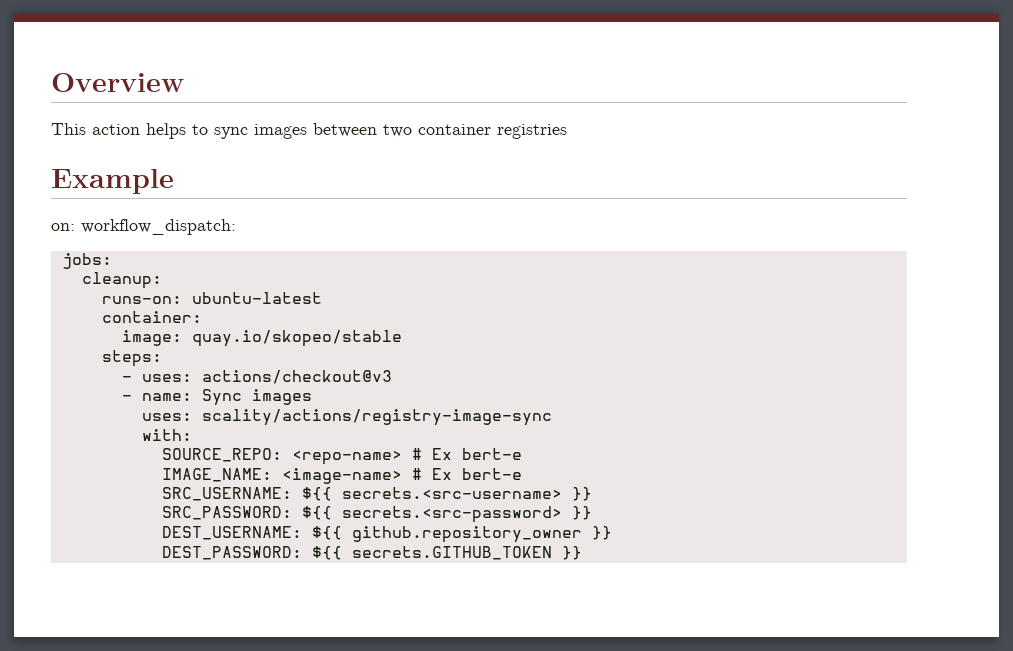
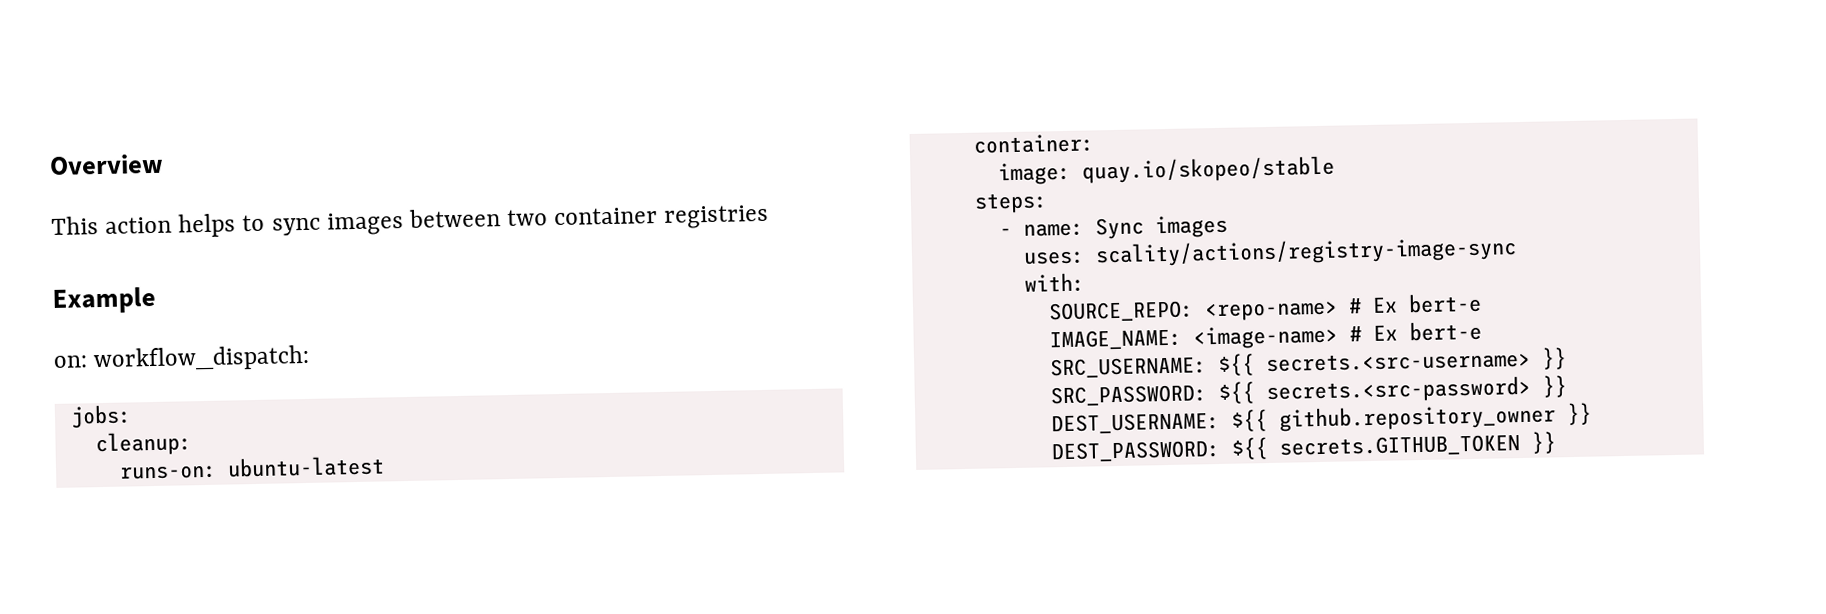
- - uses: actions/checkout@v3

